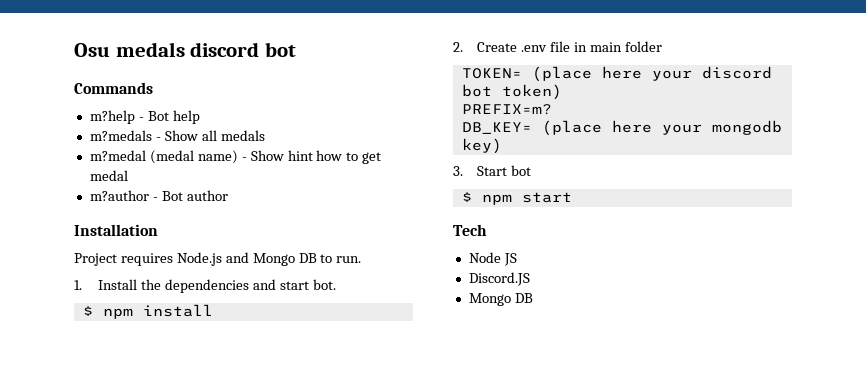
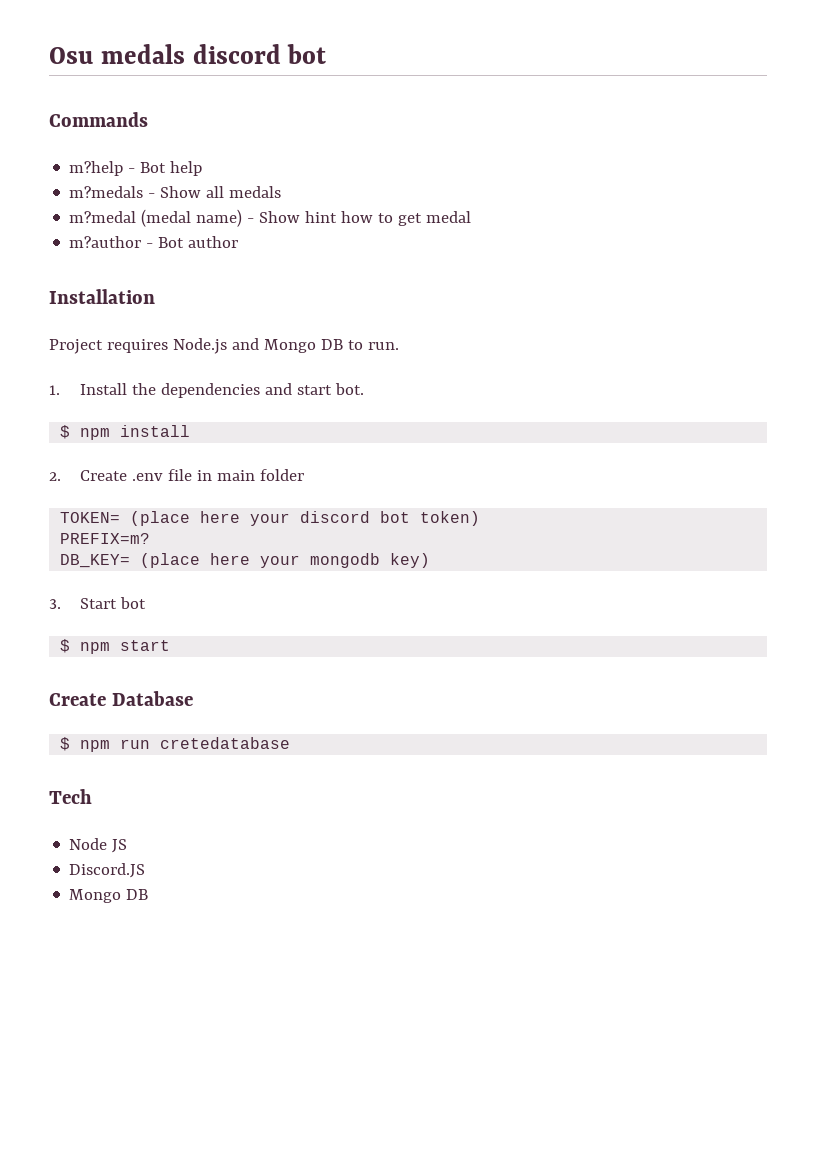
+ Create Database
+ $ npm run cretedatabase

